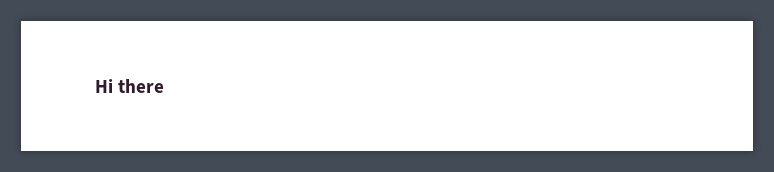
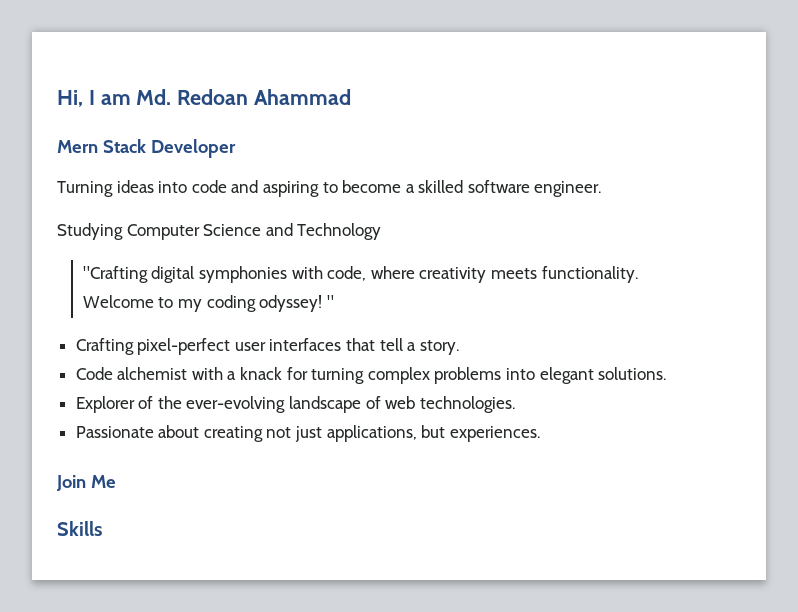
- Hi there
+ Hi, I am Md. Redoan Ahammad
+ Mern Stack Developer
+ Turning ideas into code and aspiring to become a skilled software engineer.
+ Studying Computer Science and Technology
+ "Crafting digital symphonies with code, where creativity meets functionality. Welcome to my coding odyssey! "
+ Crafting pixel-perfect user interfaces that tell a story.
+ Code alchemist with a knack for turning complex problems into elegant solutions.
+ Explorer of the ever-evolving landscape of web technologies.
+ Passionate about creating not just applications, but experiences.
+ Join Me
+ Skills

